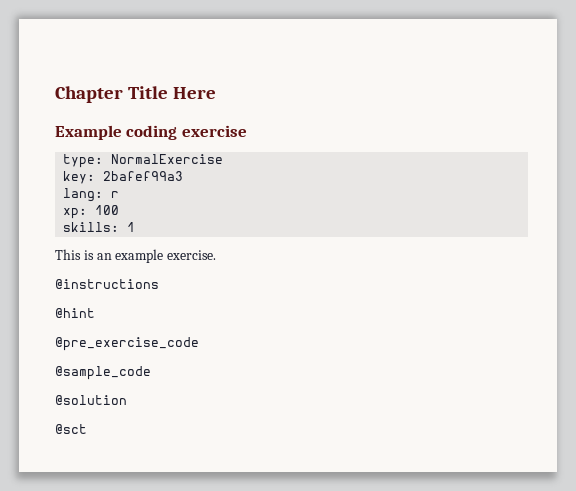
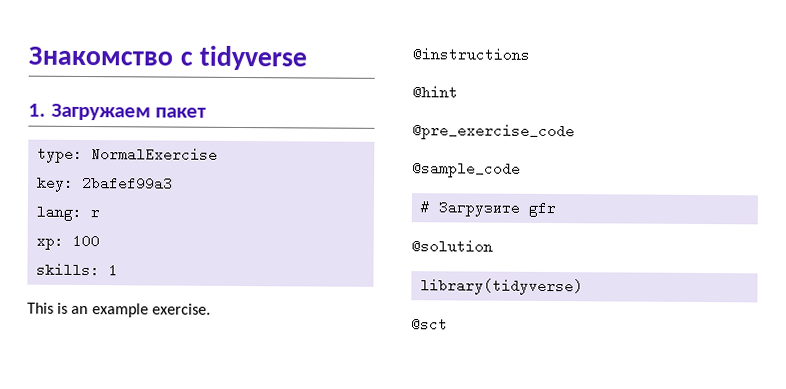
- Chapter Title Here
- Example coding exercise
+ Знакомство с tidyverse
+ 1. Загружаем пакет
+ # Загрузите gfr
+ library(tidyverse)

